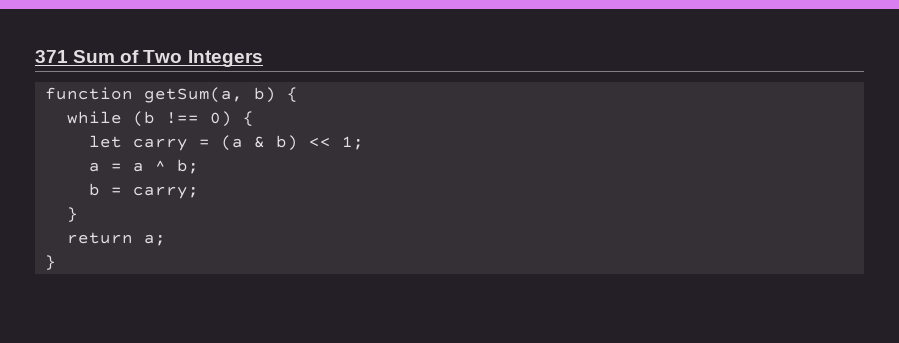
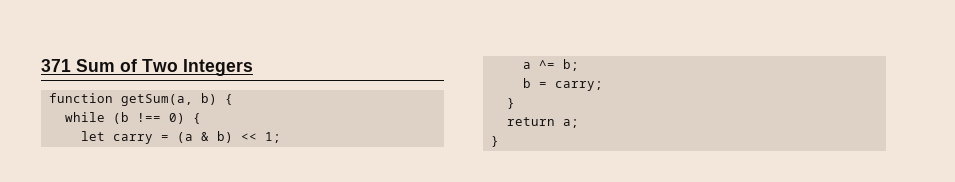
- a = a ^ b;
+ a ^= b;

